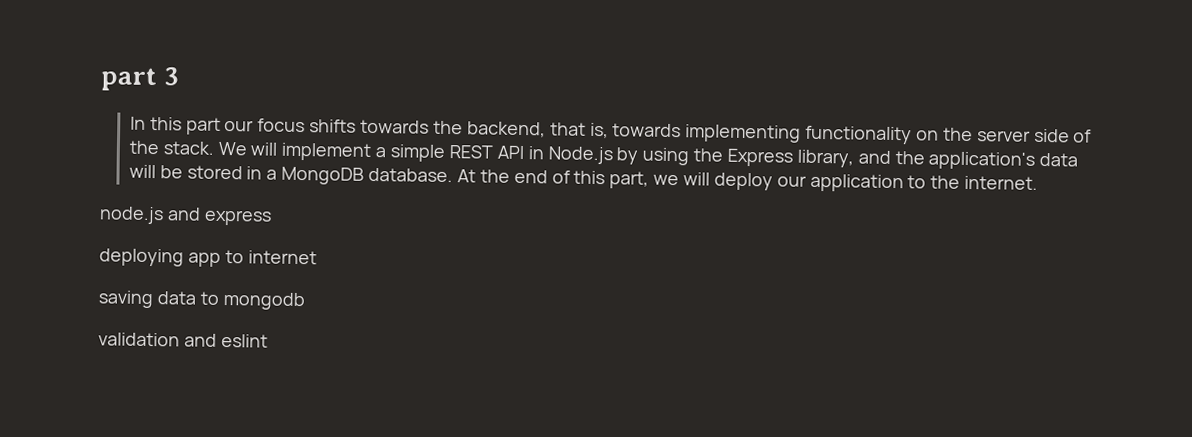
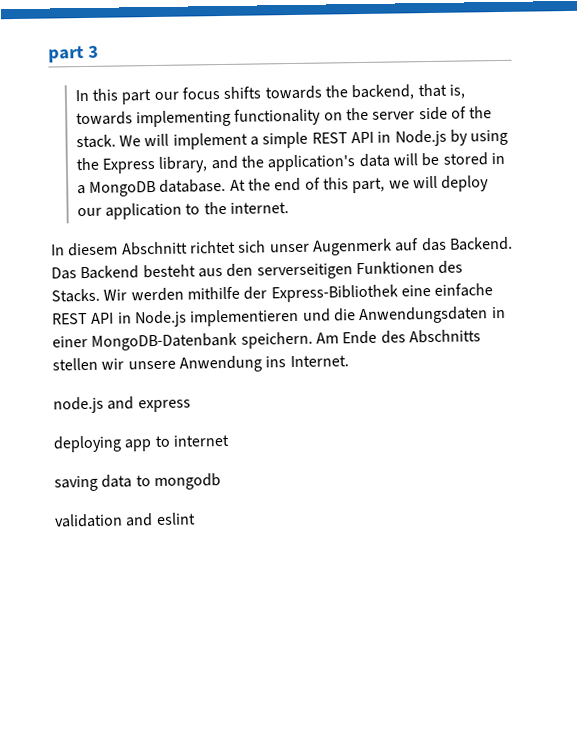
+ In diesem Abschnitt richtet sich unser Augenmerk auf das Backend. Das Backend besteht aus den serverseitigen Funktionen des Stacks. Wir werden mithilfe der Express-Bibliothek eine einfache REST API in Node.js implementieren und die Anwendungsdaten in einer MongoDB-Datenbank speichern. Am Ende des Abschnitts stellen wir unsere Anwendung ins Internet.

